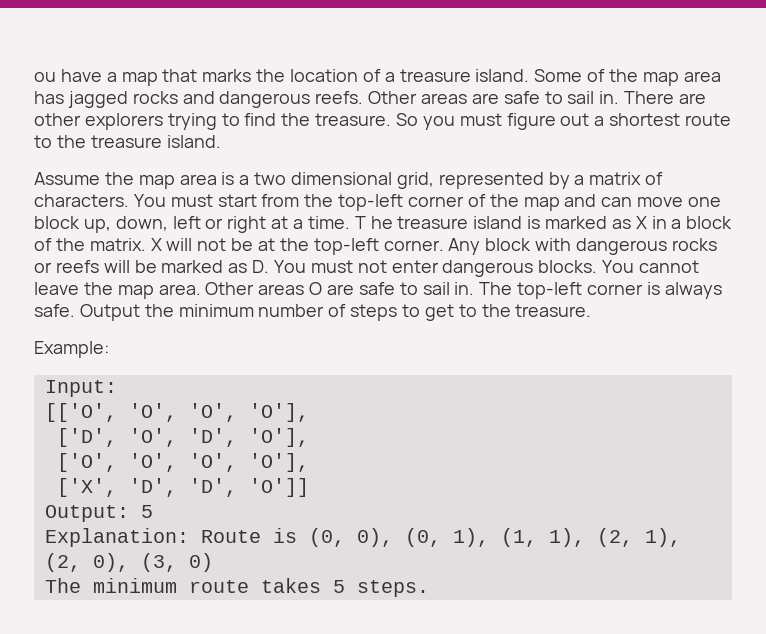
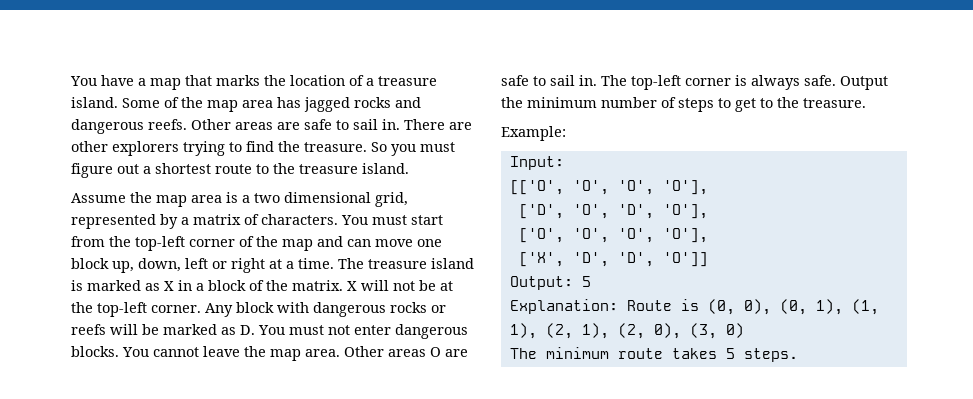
- ou have a map that marks the location of a treasure island.
+ You have a map that marks the location of a treasure island.
- T he treasure island is marked as X in a block of the matrix.
+ The treasure island is marked as X in a block of the matrix.

